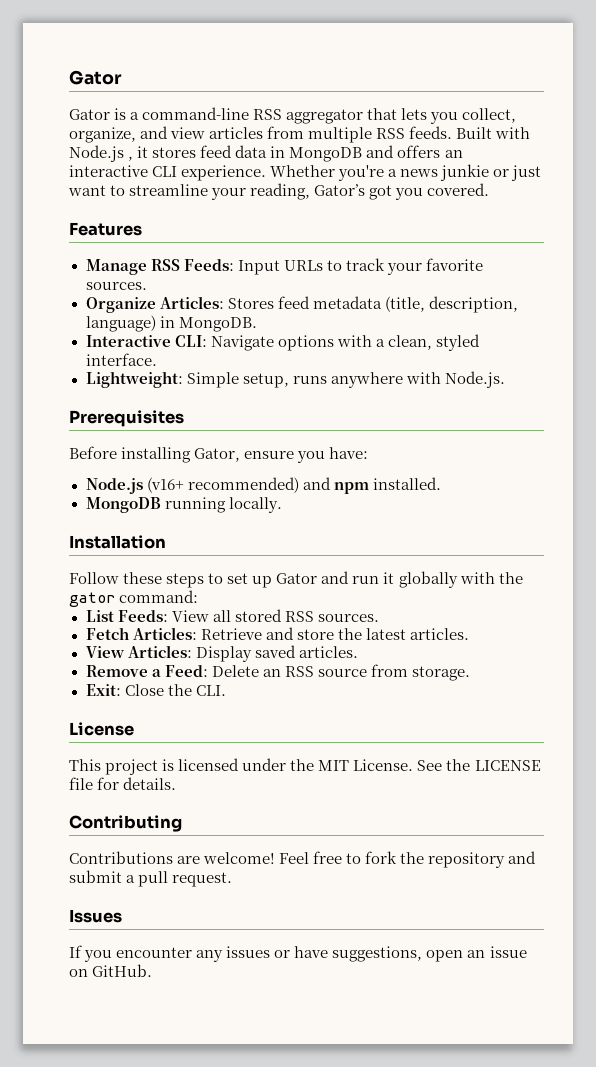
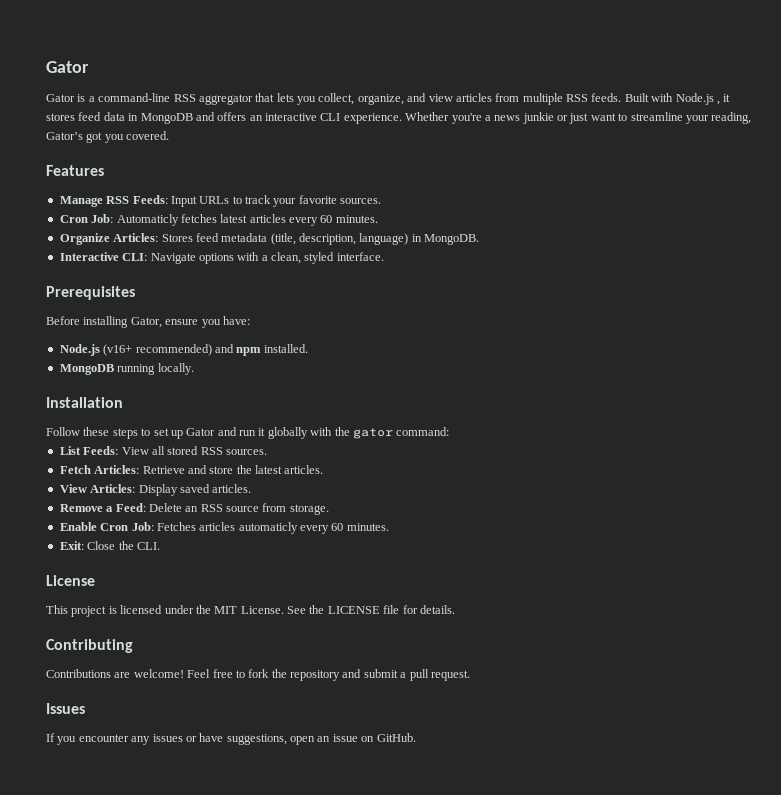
+ Cron Job: Automaticly fetches latest articles every 60 minutes.
- Lightweight: Simple setup, runs anywhere with Node.js.
+ Enable Cron Job: Fetches articles automaticly every 60 minutes.

